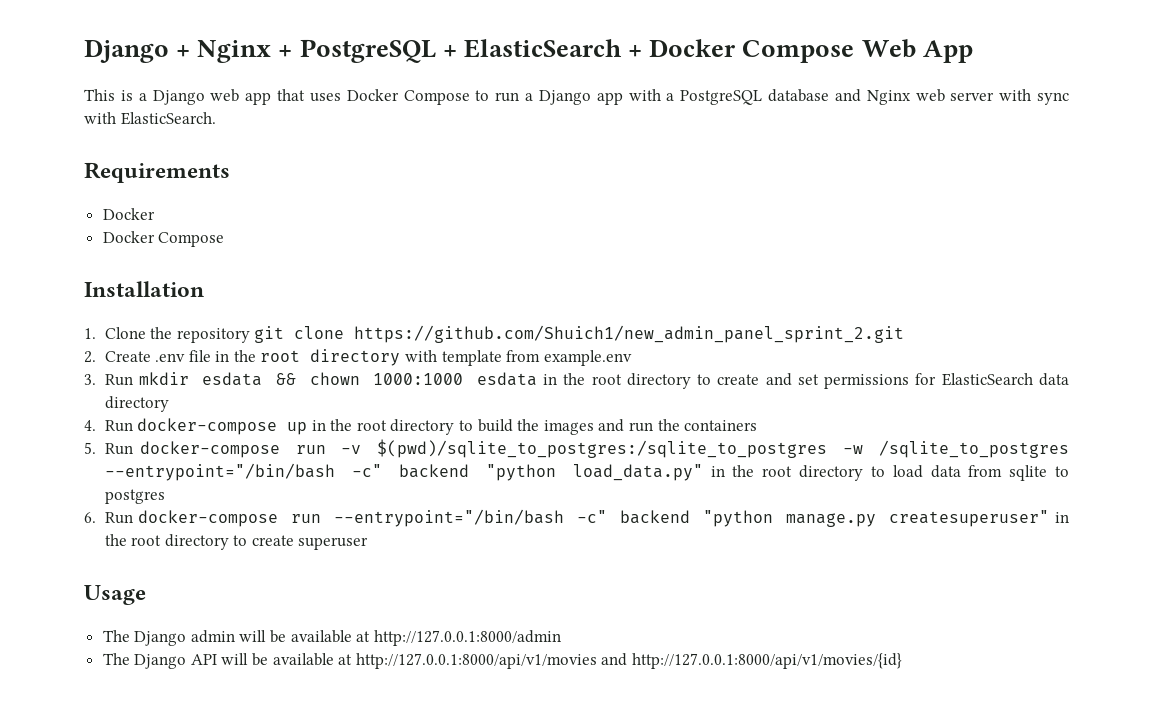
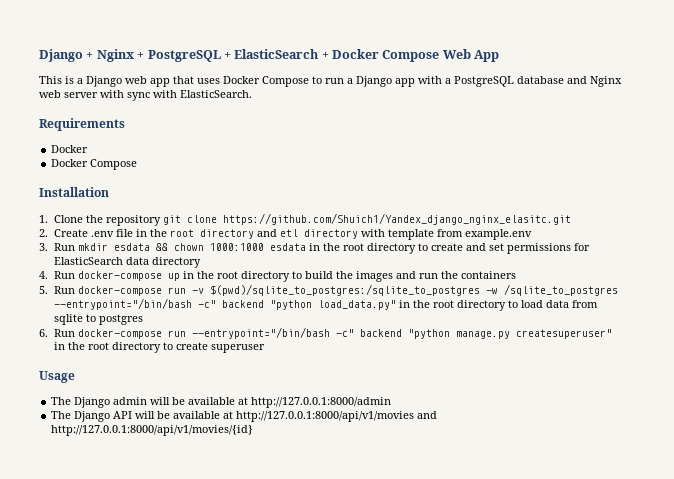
- 1. Clone the repository git clone https://github.com/Shuich1/new_admin_panel_sprint_2.git
+ 1. Clone the repository git clone https://github.com/Shuich1/Yandex_django_nginx_elasitc.git
- 2. Create .env file in the root directory with template from example.env
+ 2. Create .env file in the root directory and etl directory with template from example.env

